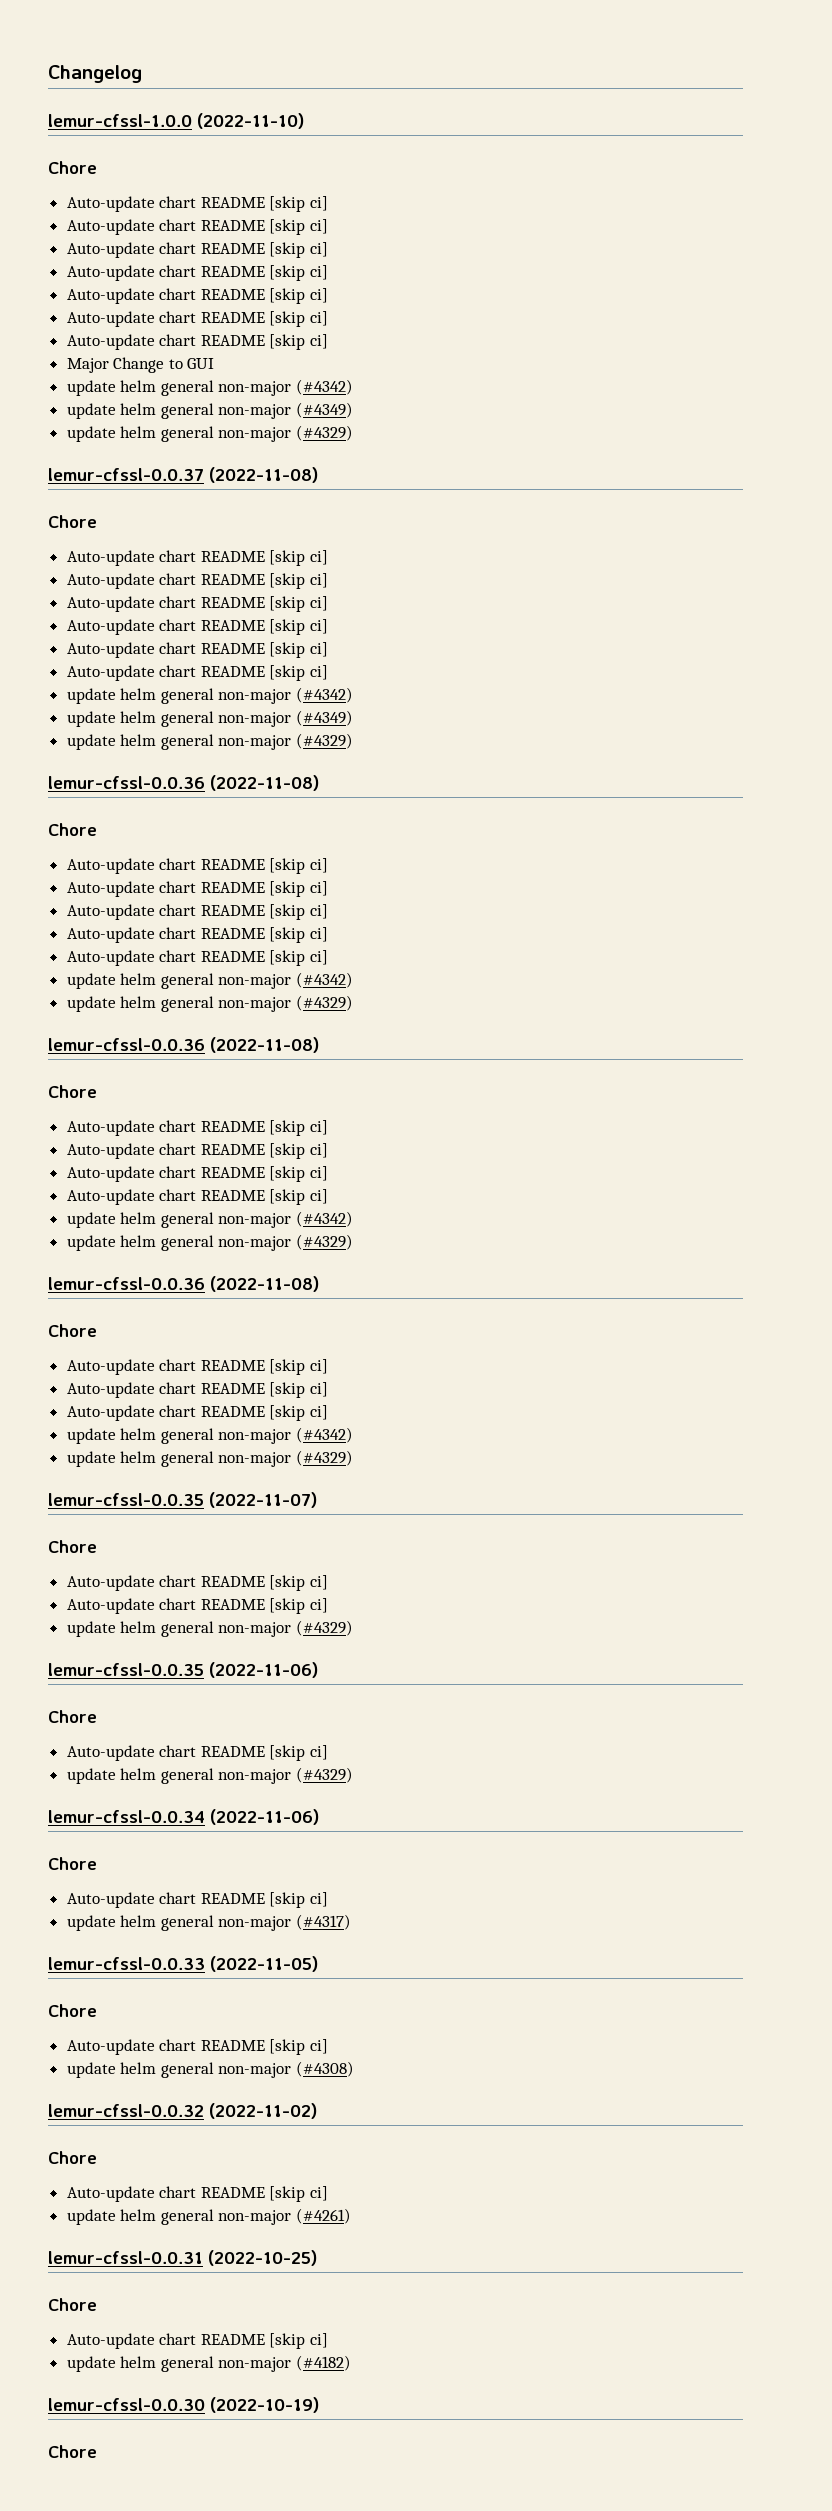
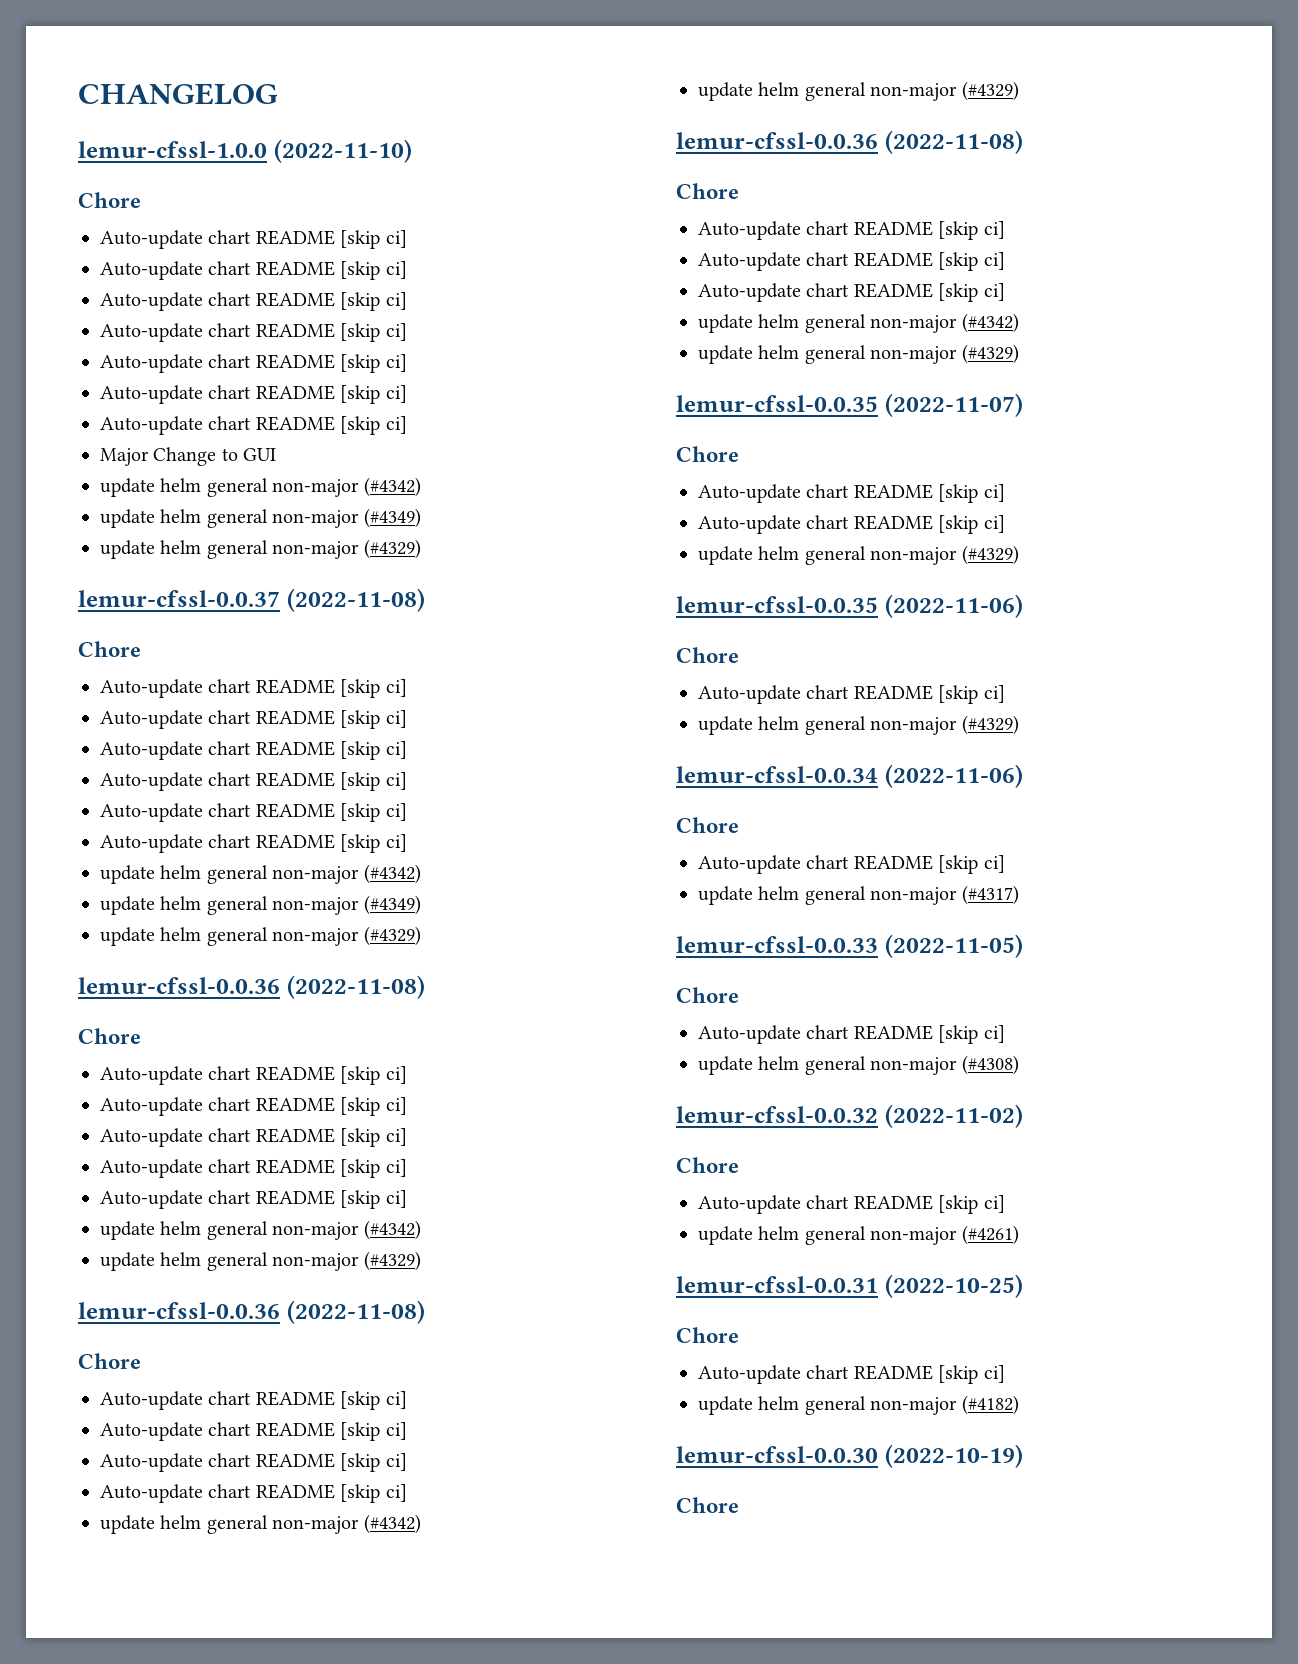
- Changelog
+ CHANGELOG

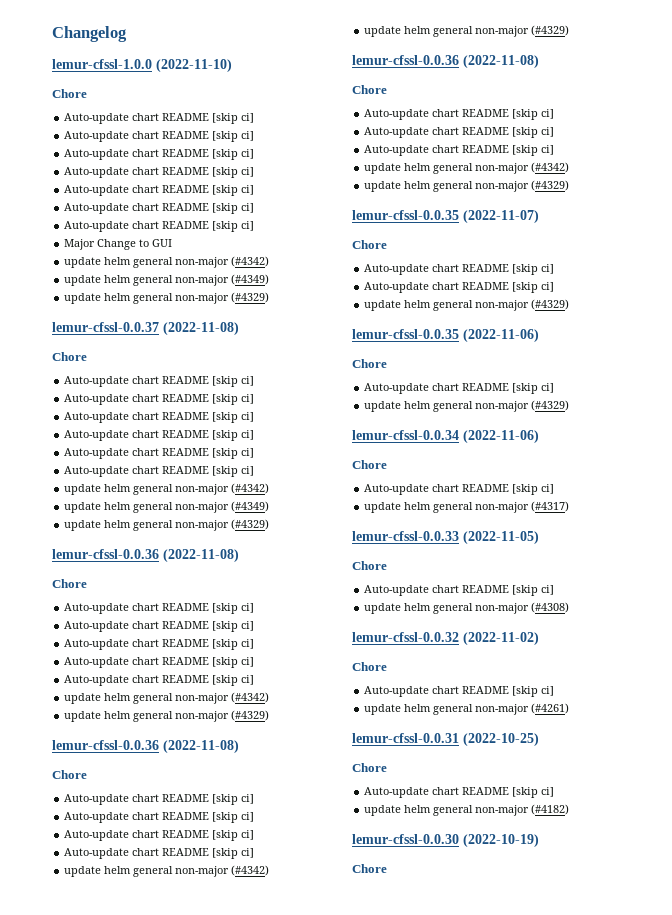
- CHANGELOG
+ Changelog

